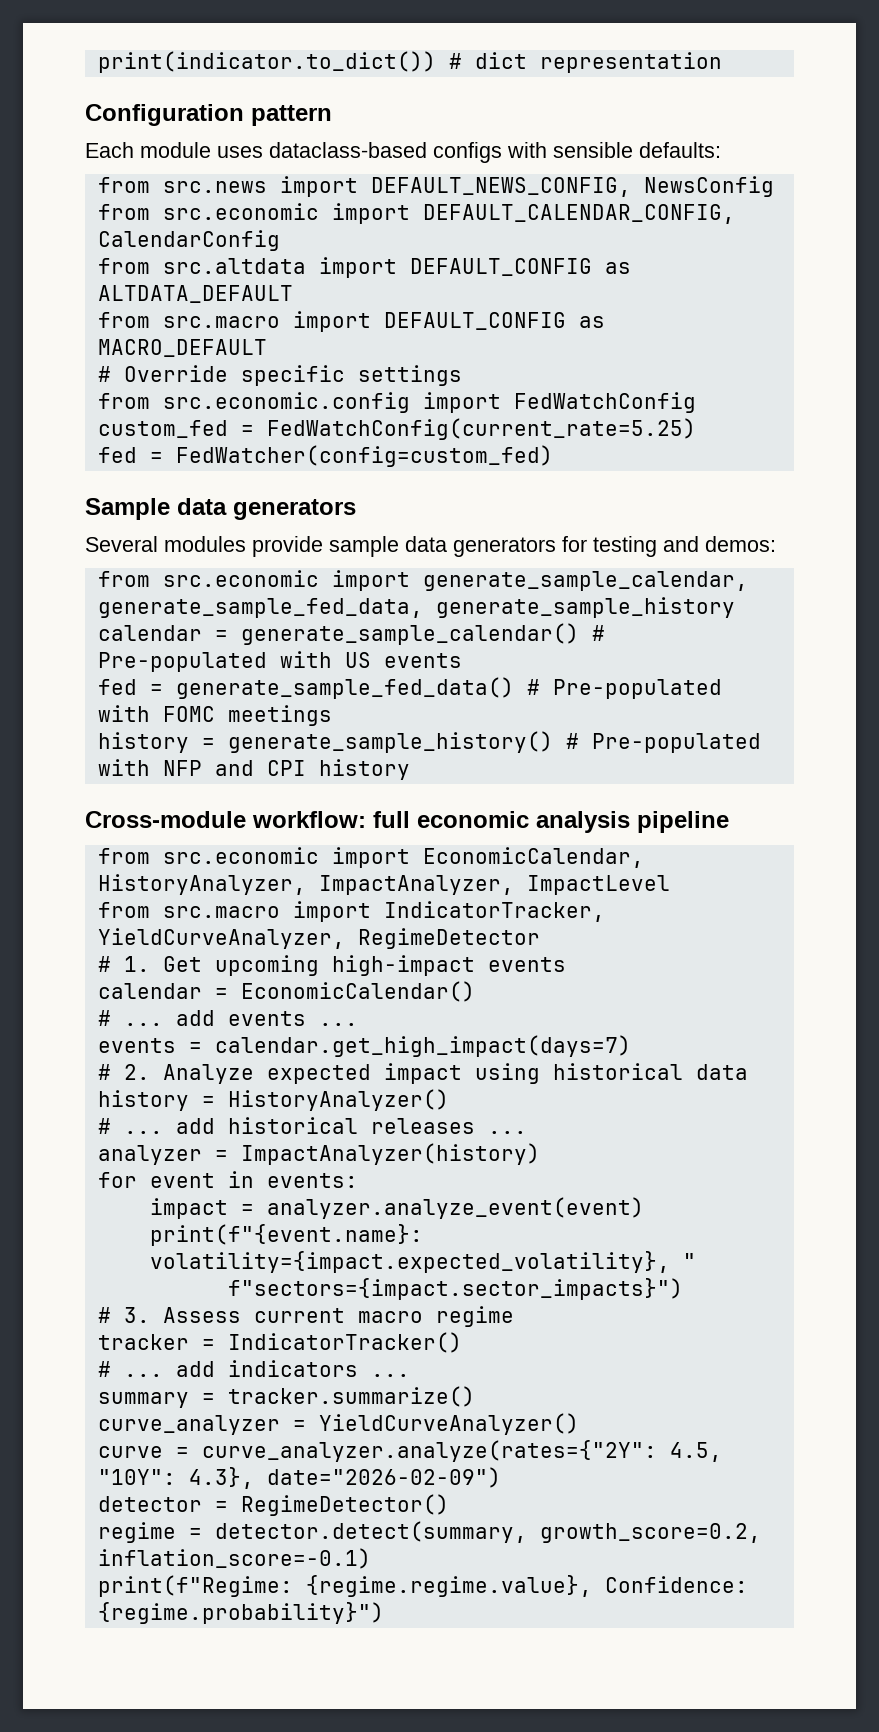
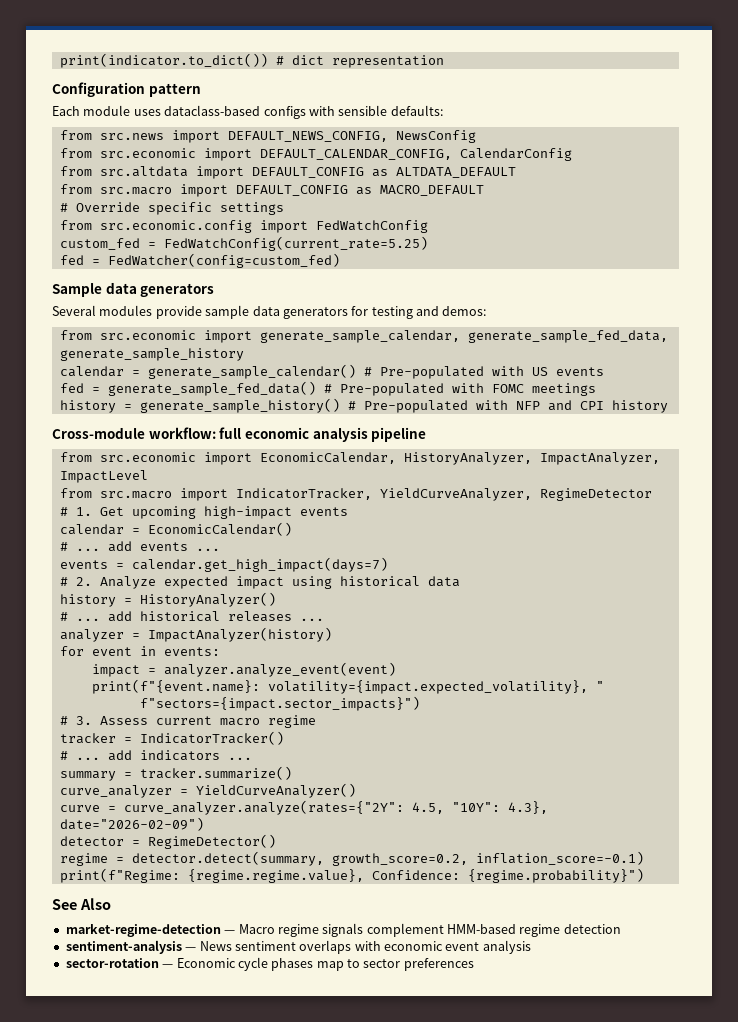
+ See Also
+ market-regime-detection — Macro regime signals complement HMM-based regime detection
+ sentiment-analysis — News sentiment overlaps with economic event analysis
+ sector-rotation — Economic cycle phases map to sector preferences

